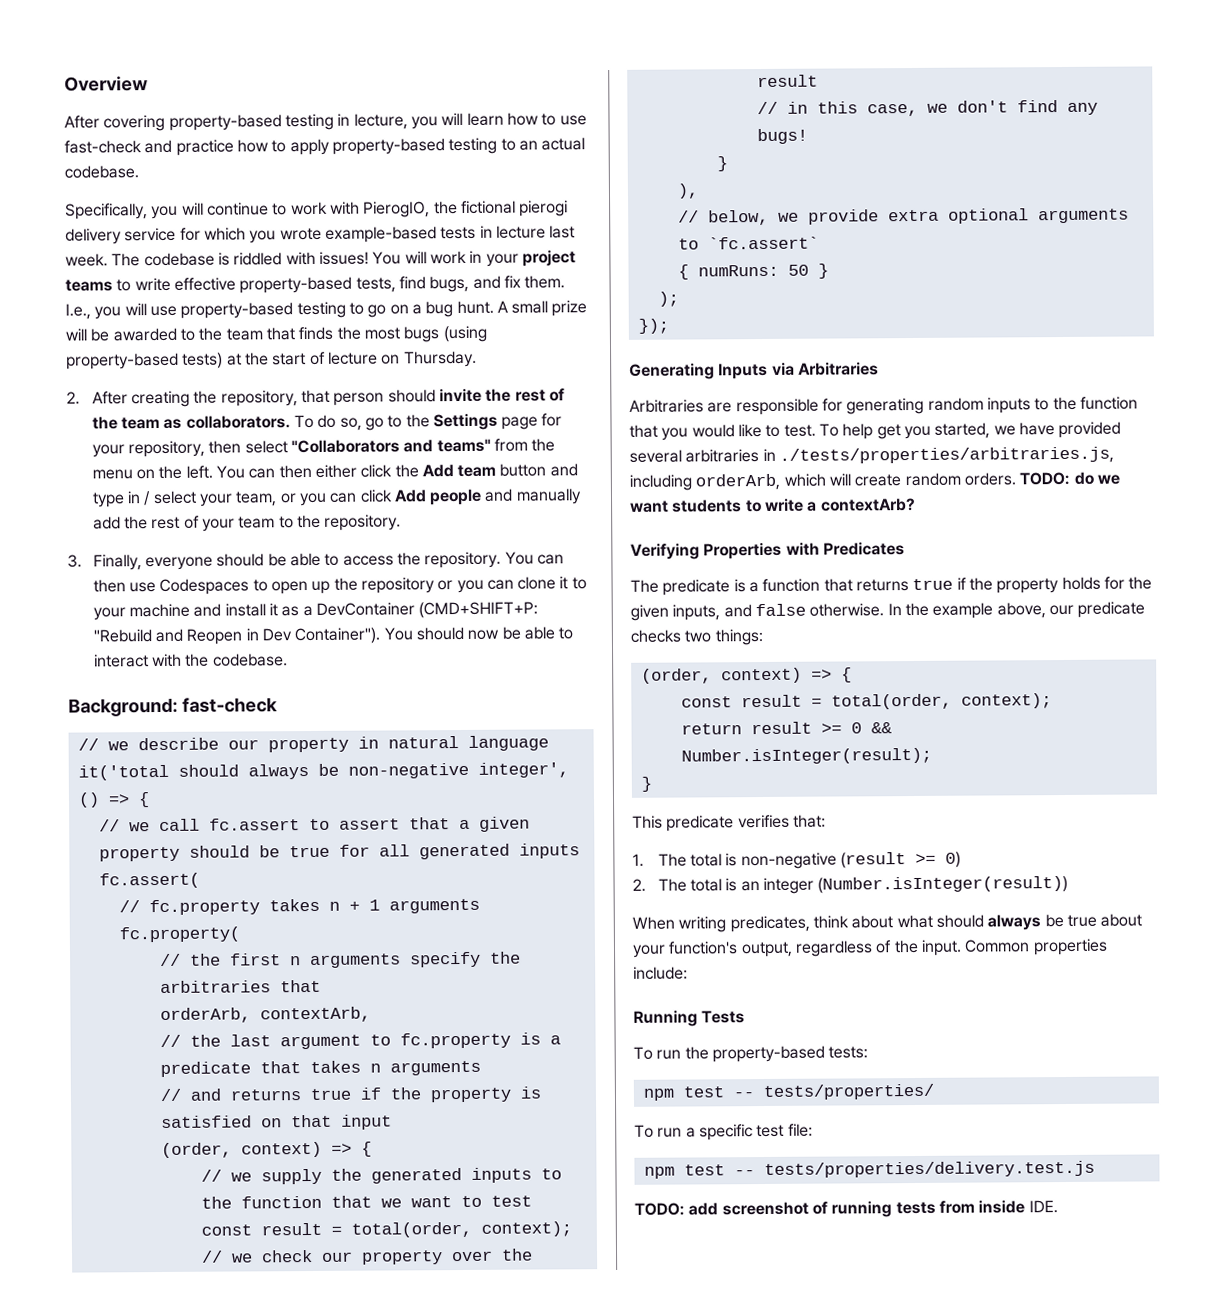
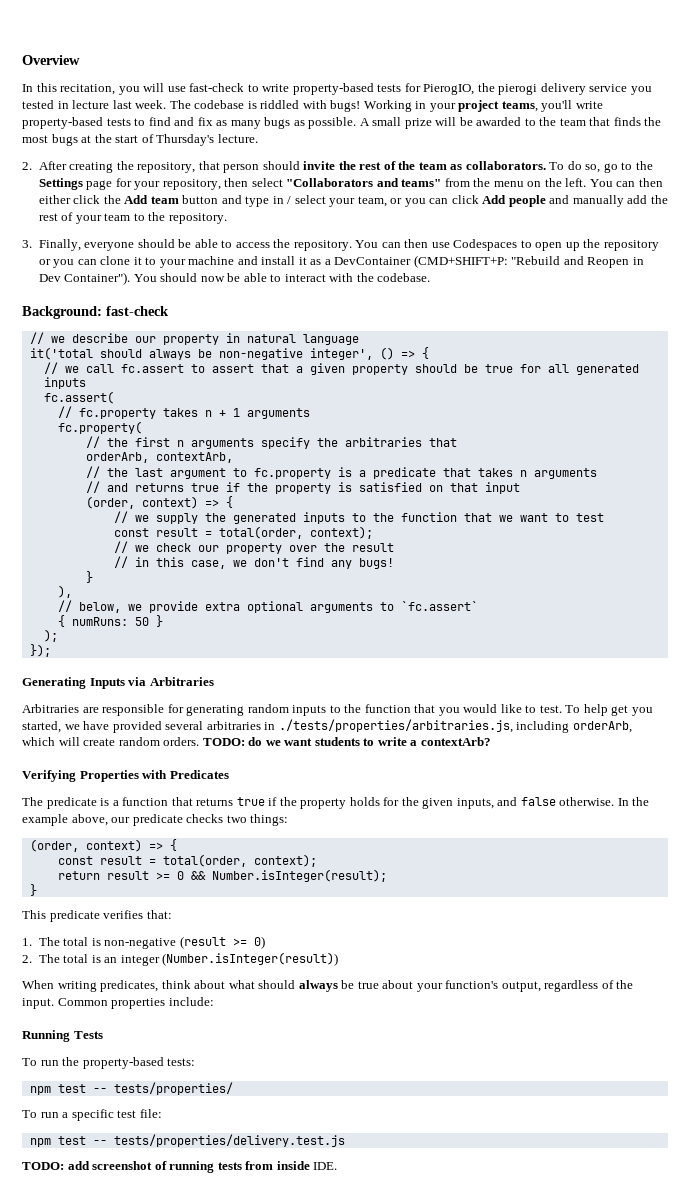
- After covering property-based testing in lecture, you will learn how to use fast-check and practice how to apply property-based testing to an actual codebase.
- Specifically, you will continue to work with PierogIO, the fictional pierogi delivery service for which you wrote example-based tests in lecture last week.
+ In this recitation, you will use fast-check to write property-based tests for PierogIO, the pierogi delivery service you tested in lecture last week.
- The codebase is riddled with issues! You will work in your project teams to write effective property-based tests, find bugs, and fix them. I.e., you will use property-based testing to go on a bug hunt.
+ The codebase is riddled with bugs! Working in your project teams, you'll write property-based tests to find and fix as many bugs as possible.
- A small prize will be awarded to the team that finds the most bugs (using property-based tests) at the start of lecture on Thursday.
+ A small prize will be awarded to the team that finds the most bugs at the start of Thursday's lecture.

